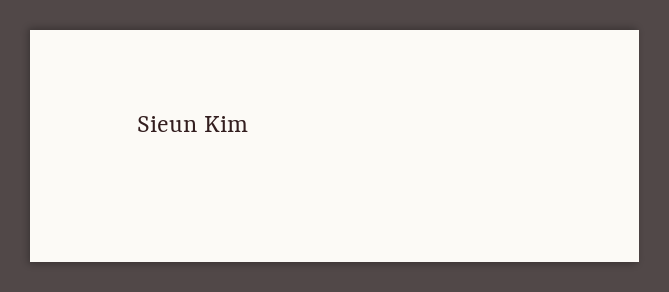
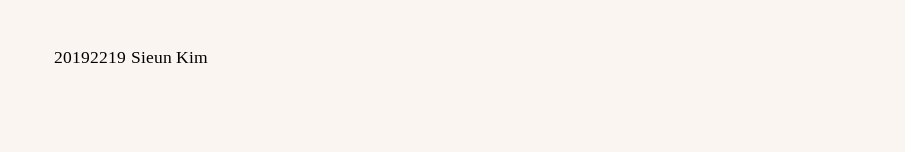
- Sieun Kim
+ 20192219 Sieun Kim

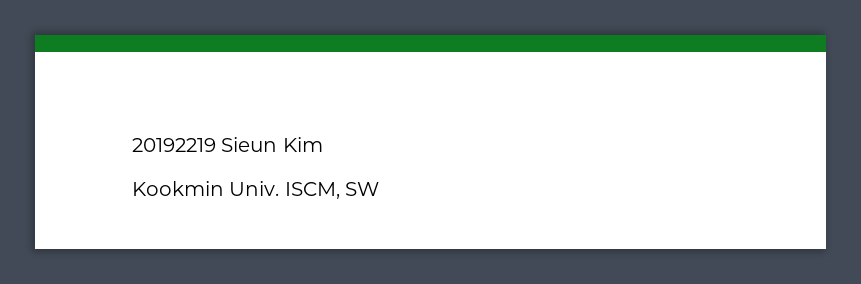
+ Kookmin Univ. ISCM, SW

